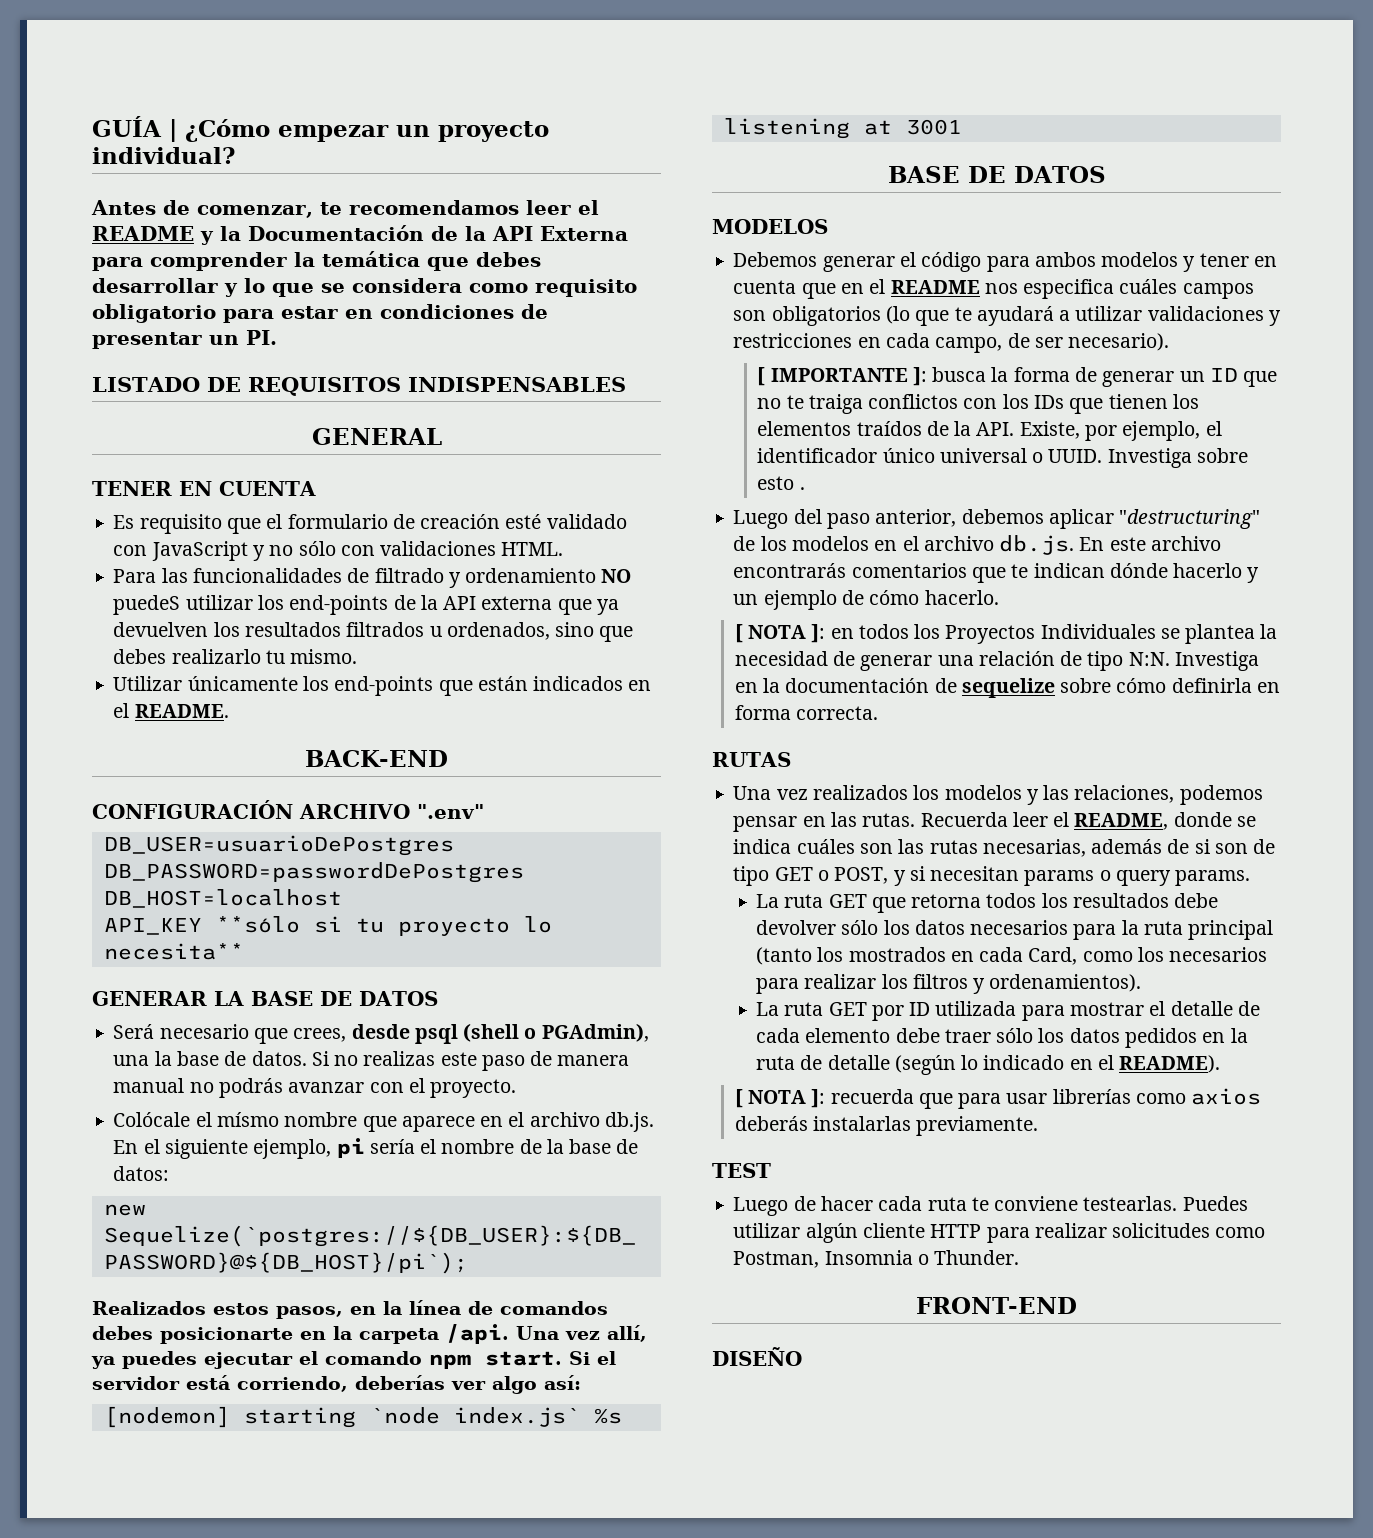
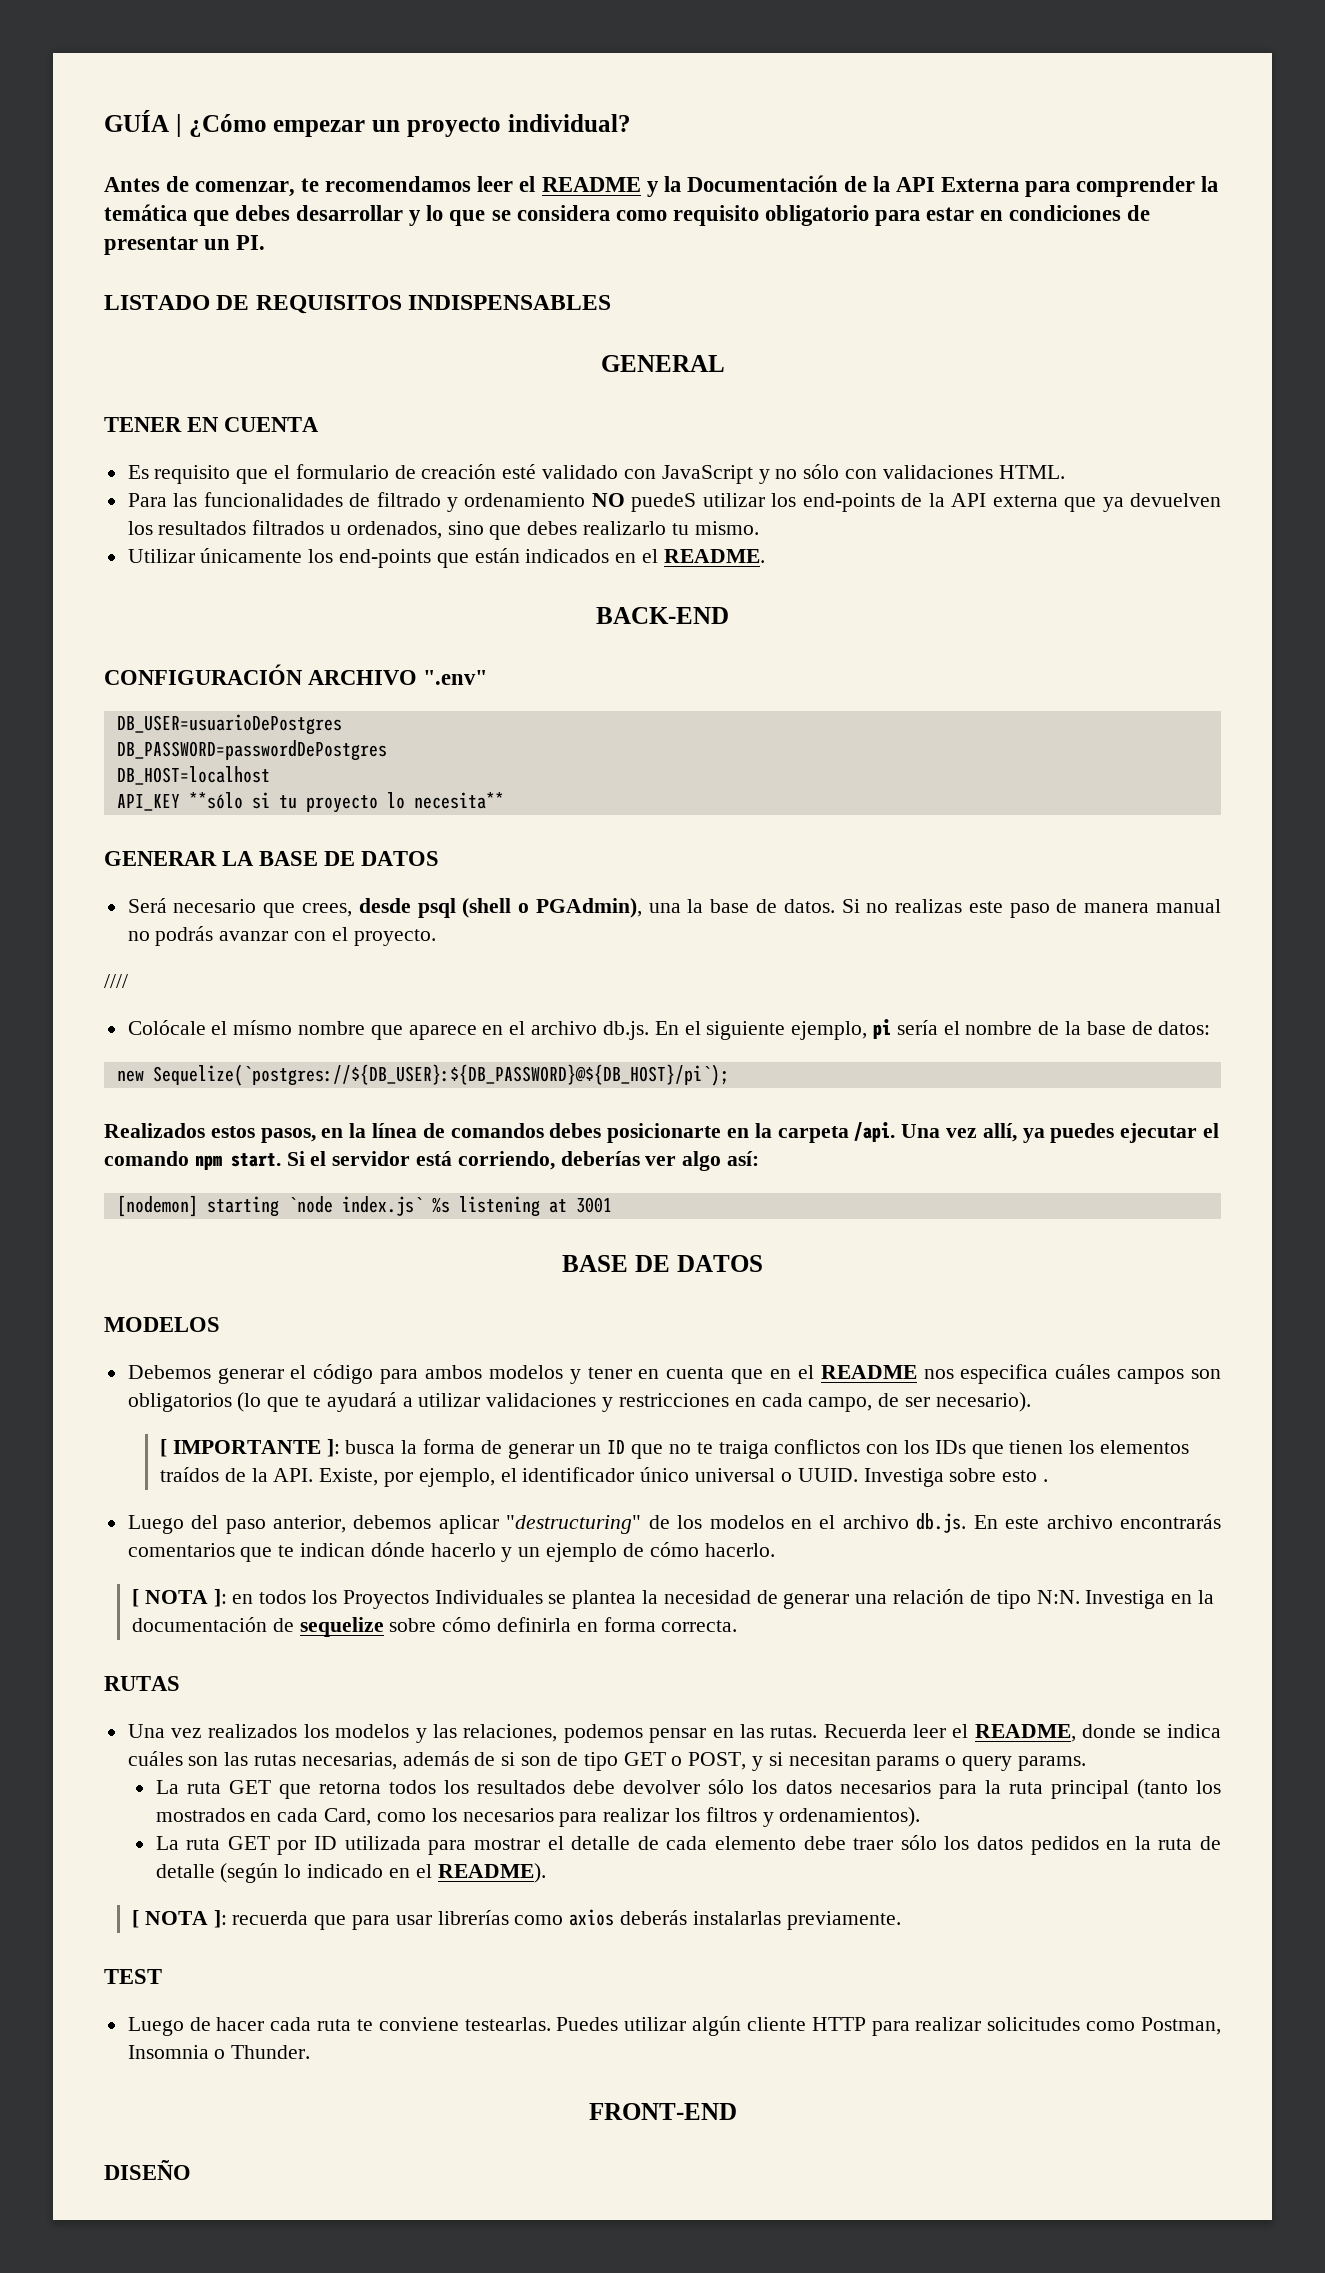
+ ////

